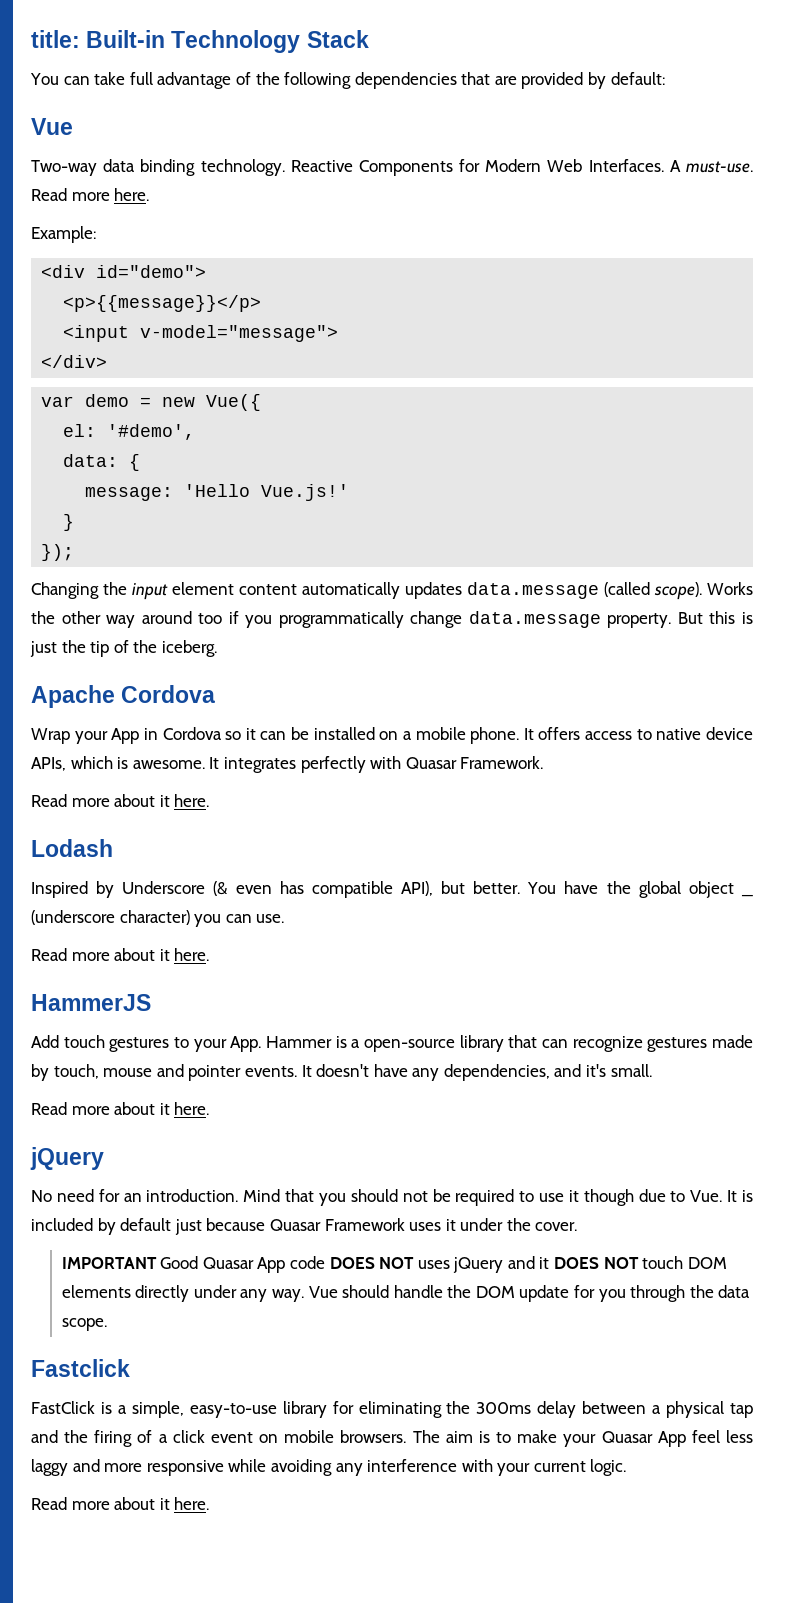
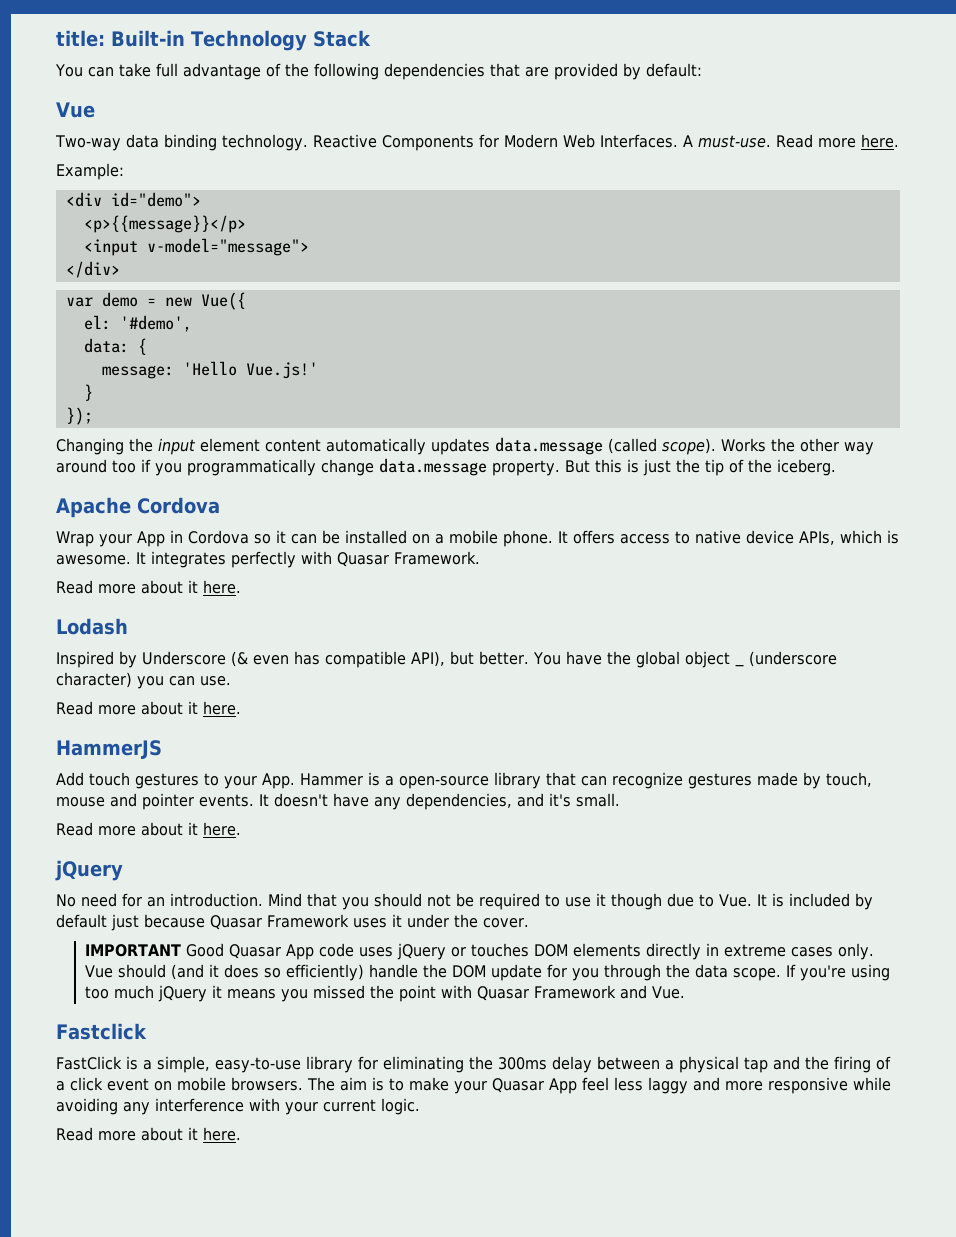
- IMPORTANT Good Quasar App code DOES NOT uses jQuery and it DOES NOT touch DOM elements directly under any way. Vue should handle the DOM update for you through the data scope.
+ IMPORTANT Good Quasar App code uses jQuery or touches DOM elements directly in extreme cases only. Vue should (and it does so efficiently) handle the DOM update for you through the data scope. If you're using too much jQuery it means you missed the point with Quasar Framework and Vue.

